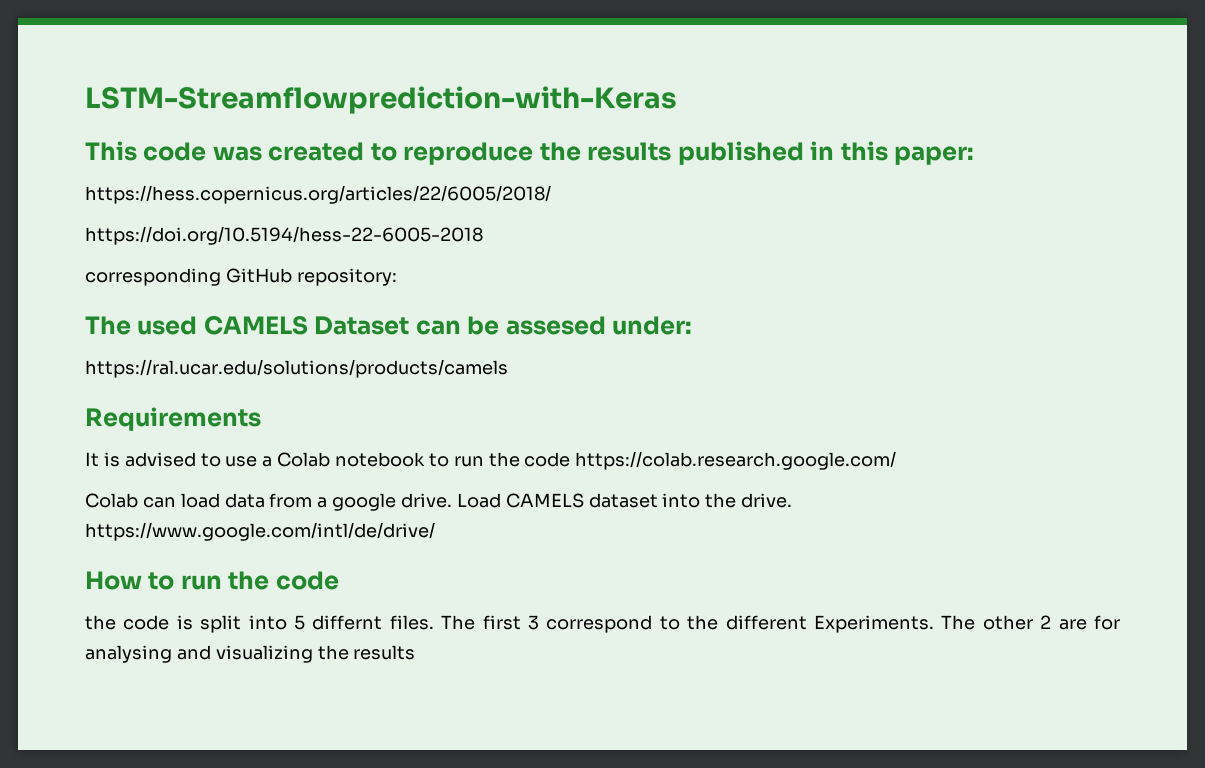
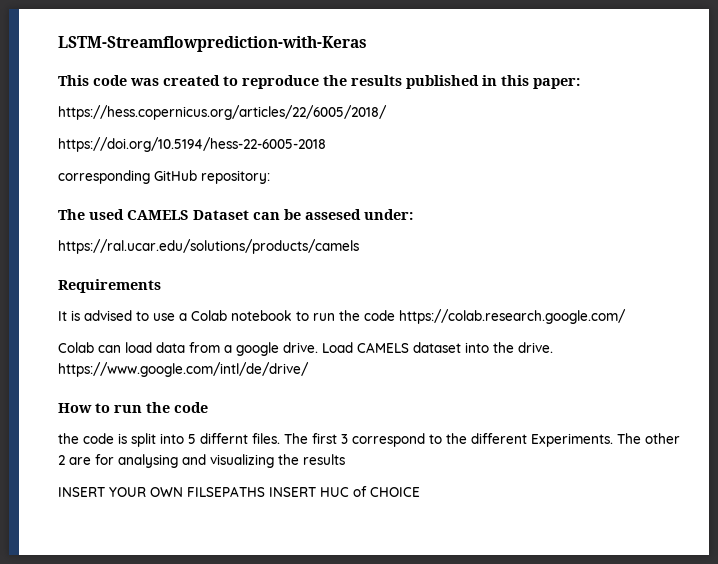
+ INSERT YOUR OWN FILSEPATHS INSERT HUC of CHOICE

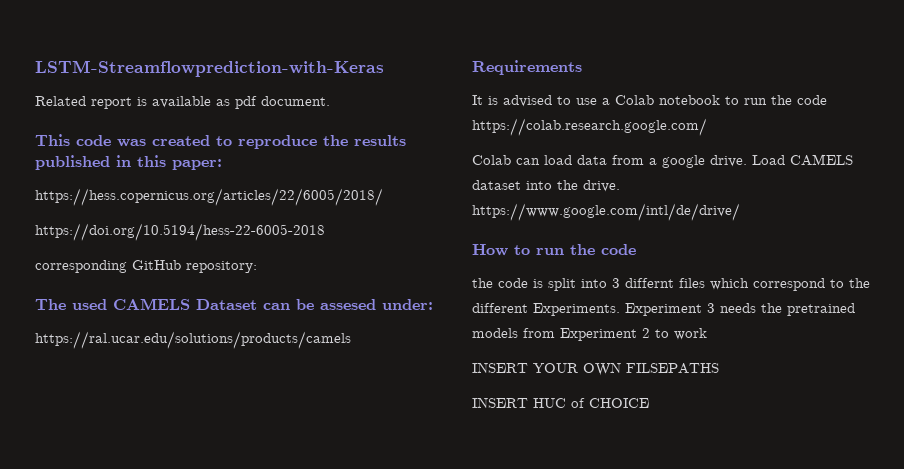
+ Related report is available as pdf document.
- the code is split into 5 differnt files. The first 3 correspond to the different Experiments.
+ the code is split into 3 differnt files which correspond to the different Experiments.
- The other 2 are for analysing and visualizing the results
+ Experiment 3 needs the pretrained models from Experiment 2 to work
- INSERT YOUR OWN FILSEPATHS INSERT HUC of CHOICE
+ INSERT YOUR OWN FILSEPATHS
+ INSERT HUC of CHOICE

